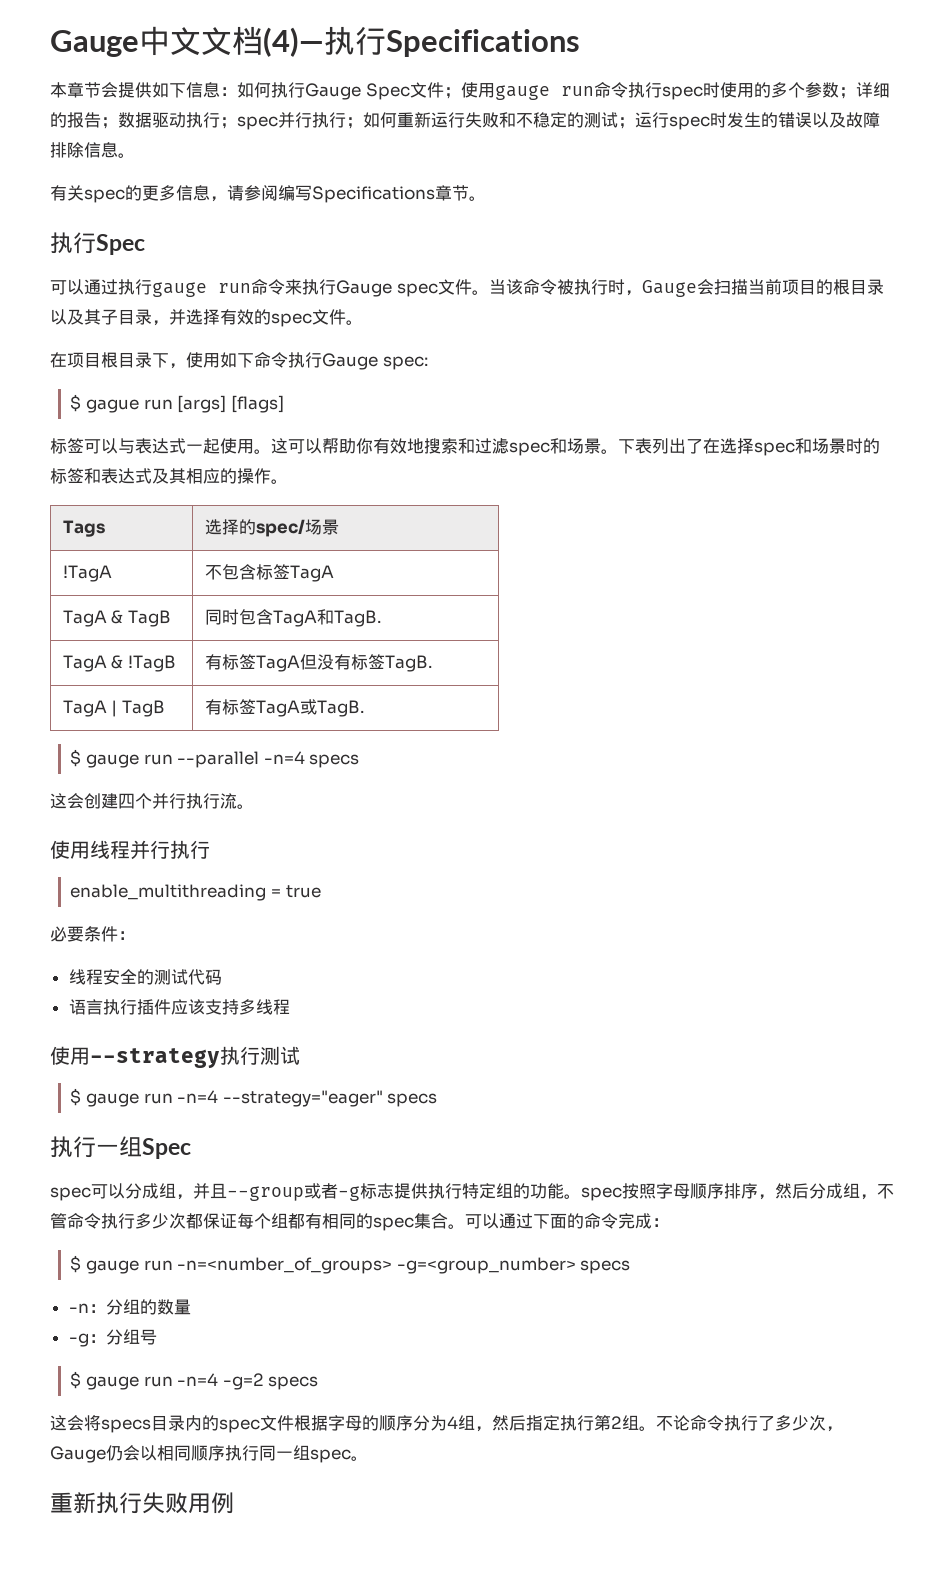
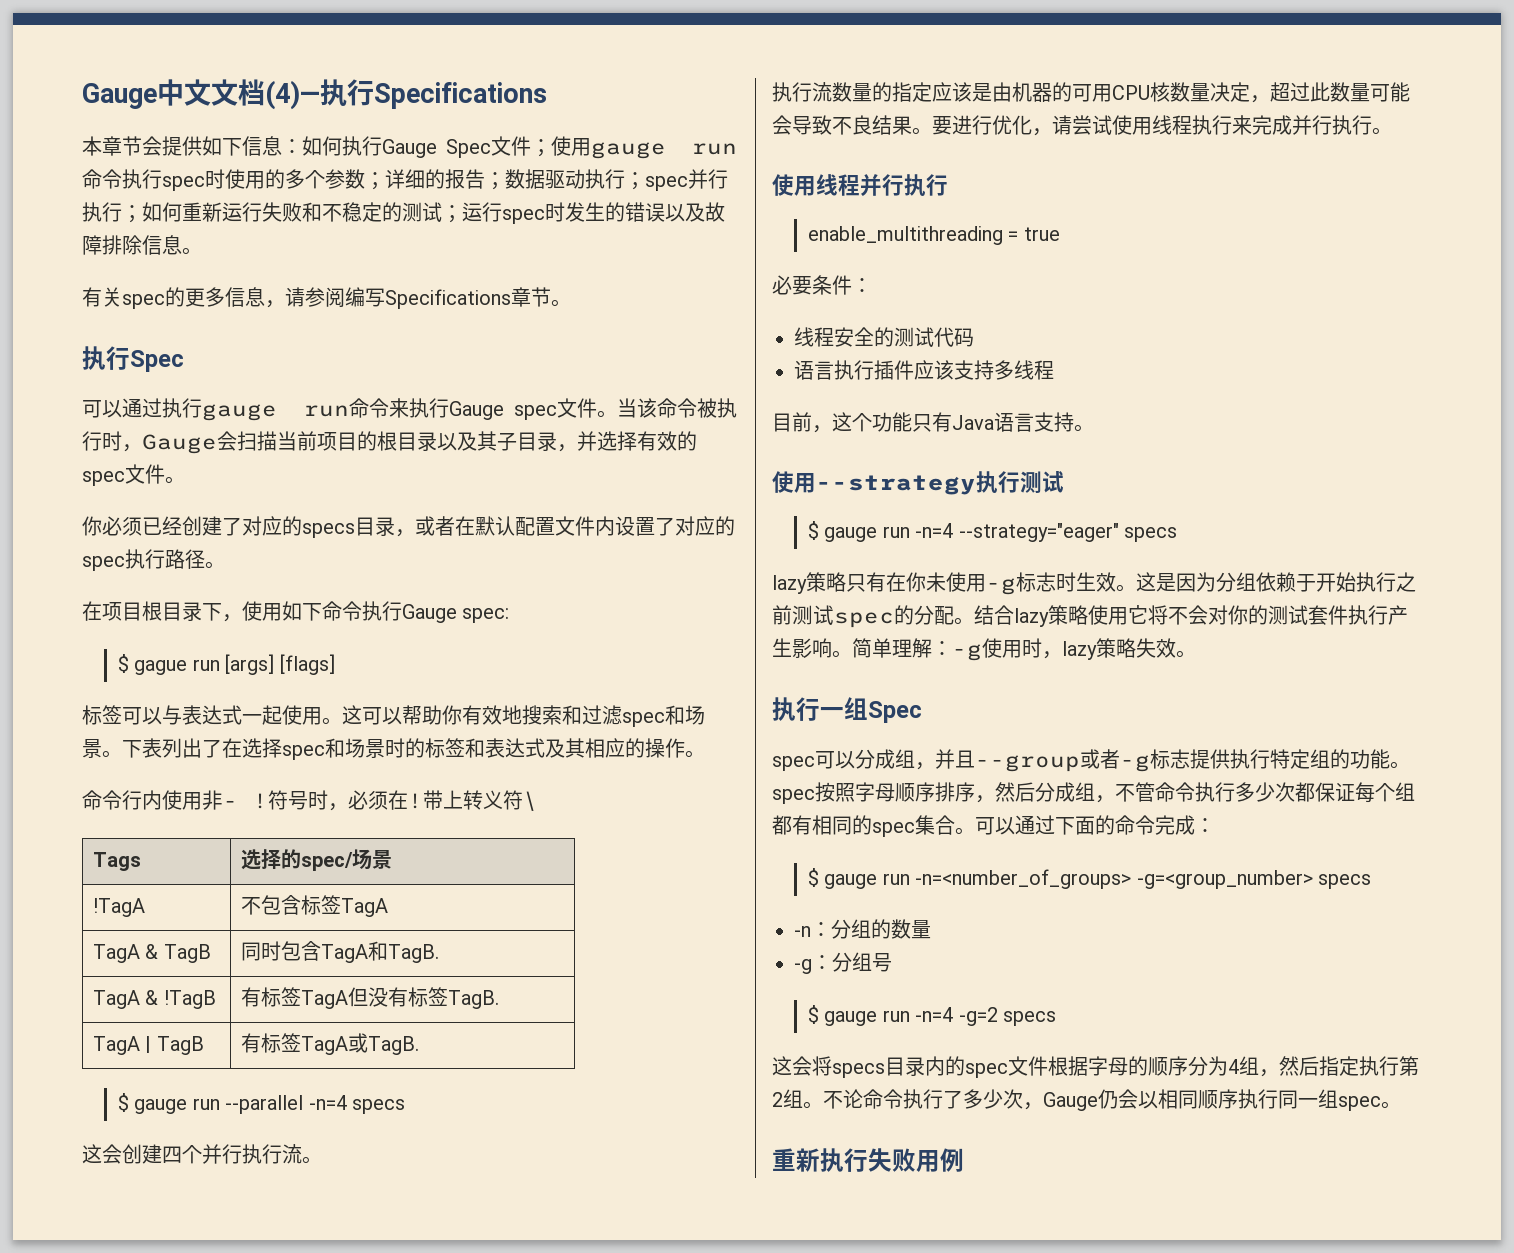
+ 你必须已经创建了对应的specs目录，或者在默认配置文件内设置了对应的spec执行路径。
+ 命令行内使用非- !符号时，必须在!带上转义符\
+ 执行流数量的指定应该是由机器的可用CPU核数量决定，超过此数量可能会导致不良结果。要进行优化，请尝试使用线程执行来完成并行执行。
+ 目前，这个功能只有Java语言支持。
+ lazy策略只有在你未使用-g标志时生效。这是因为分组依赖于开始执行之前测试spec的分配。结合lazy策略使用它将不会对你的测试套件执行产生影响。简单理解：-g使用时，lazy策略失效。

